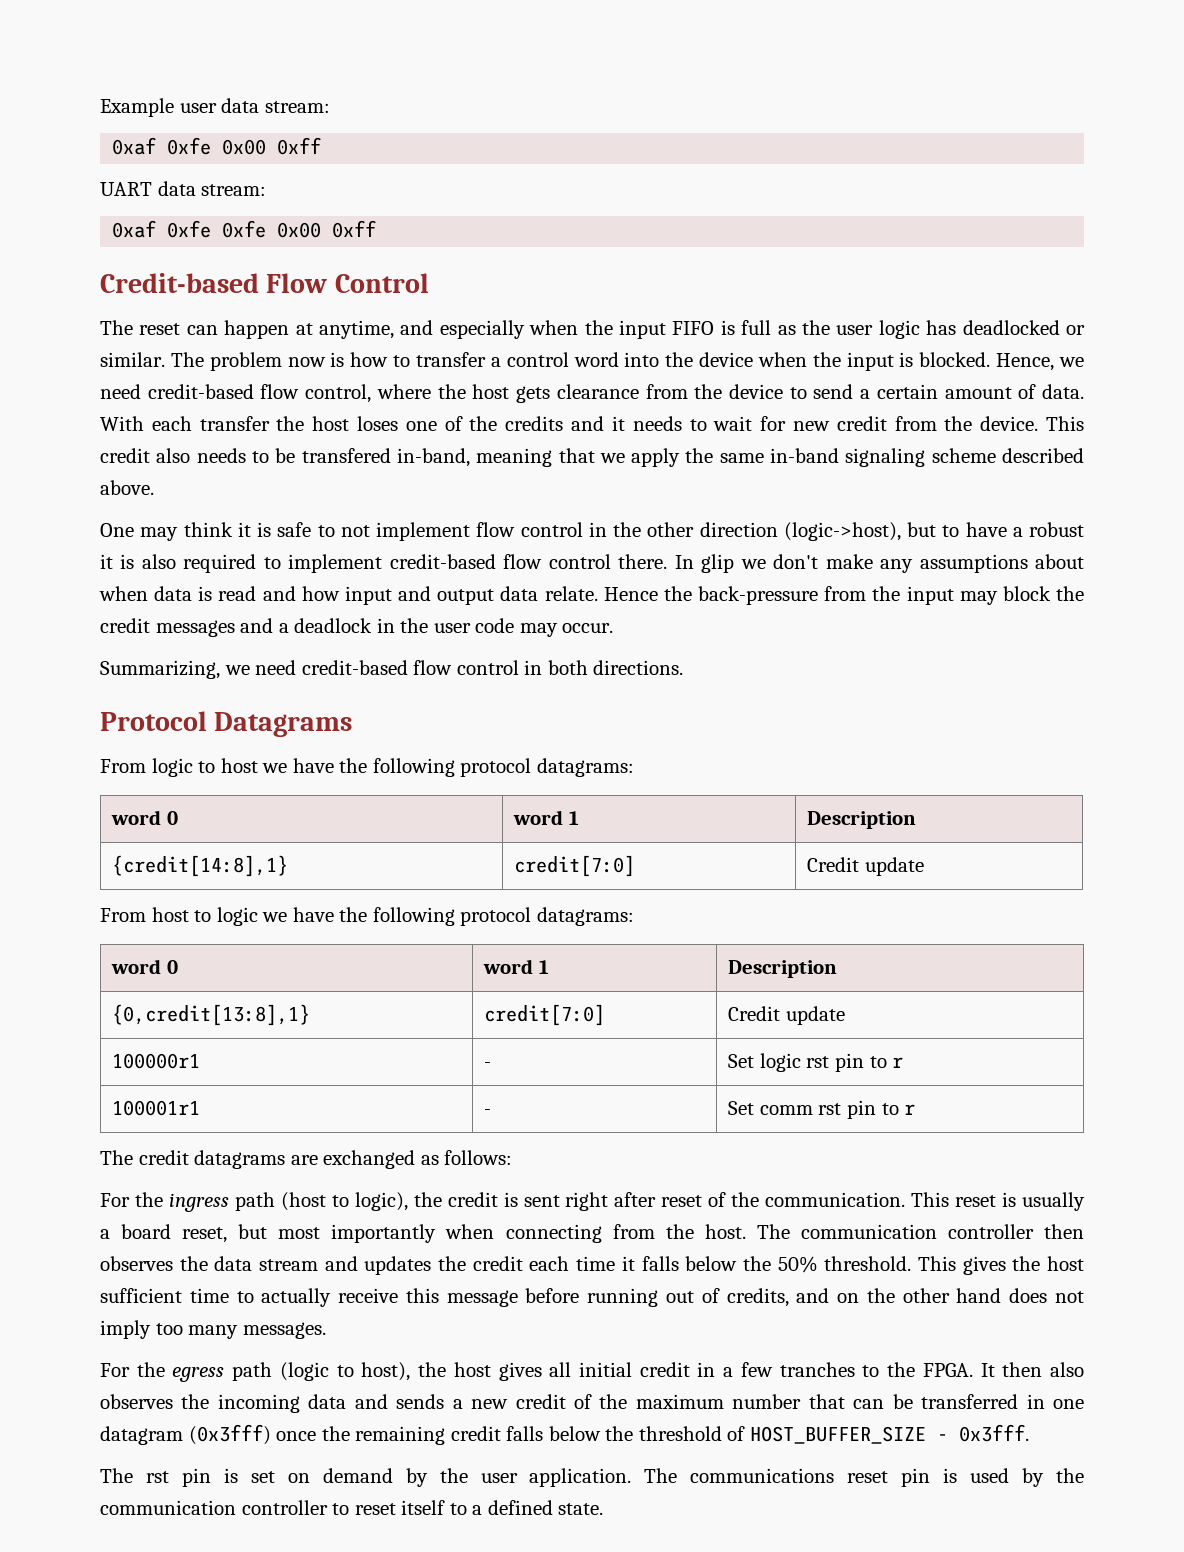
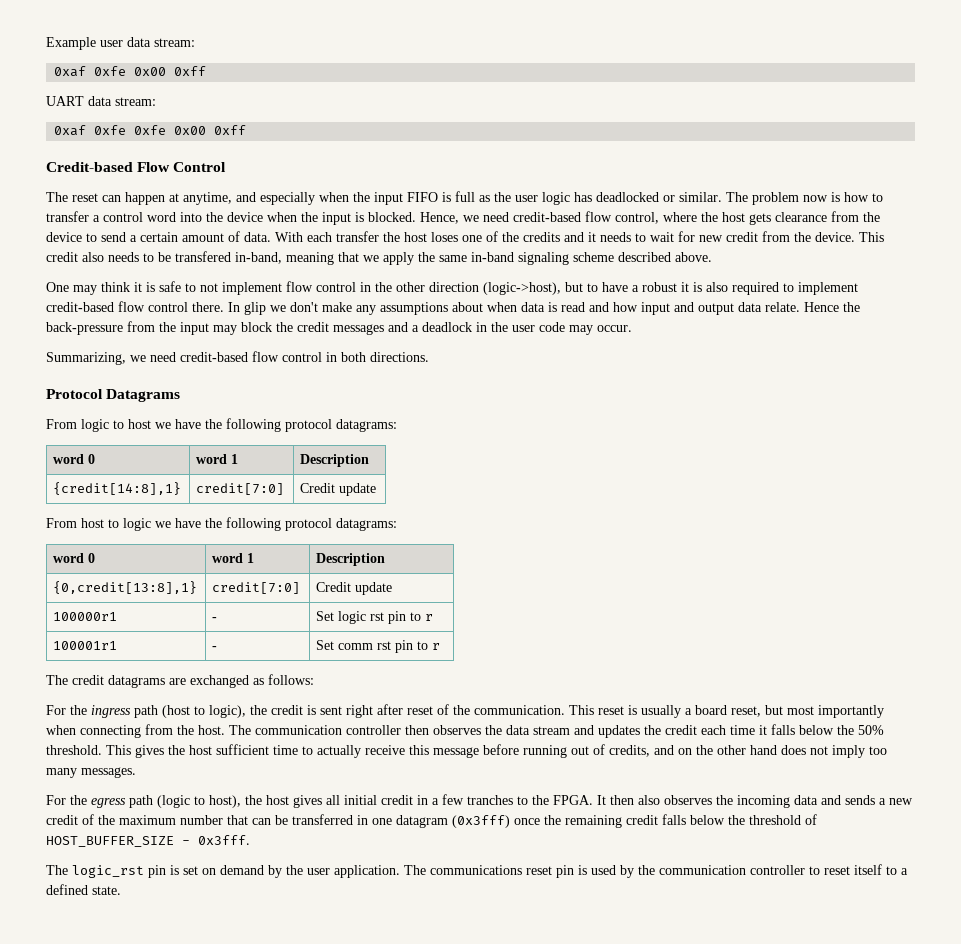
- The rst pin is set on demand by the user application.
+ The logic_rst pin is set on demand by the user application.

